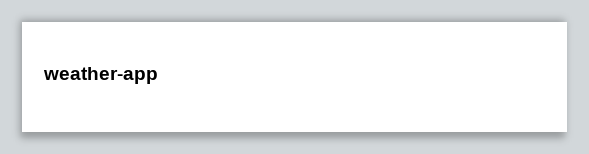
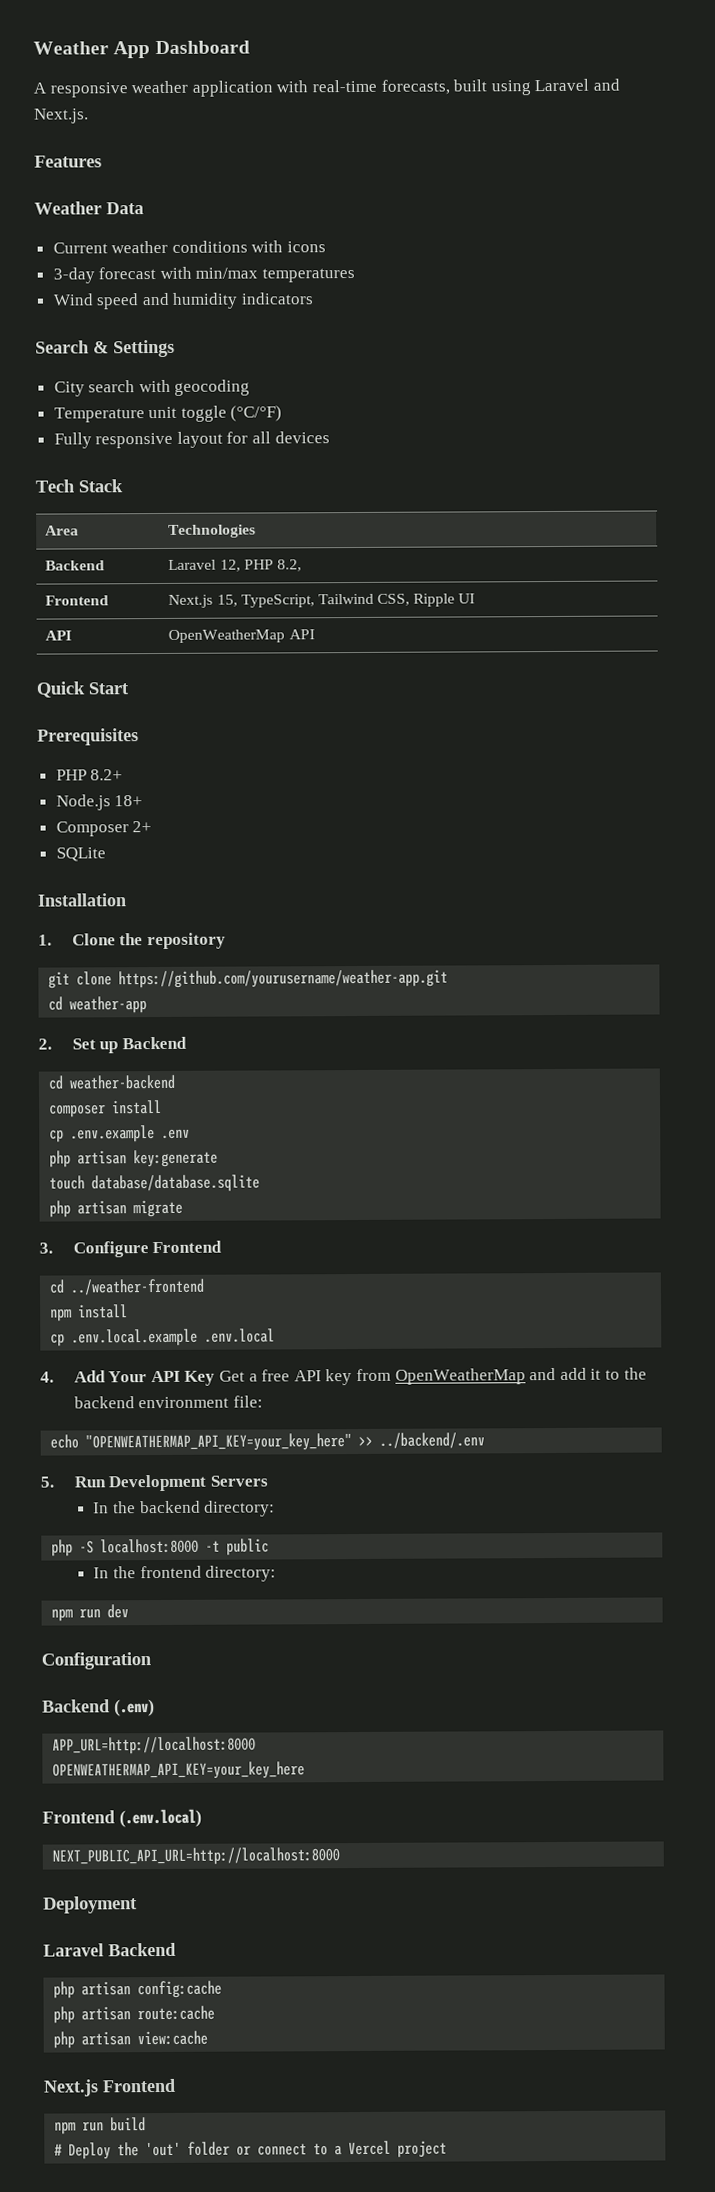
- weather-app
+ Weather App Dashboard
+ A responsive weather application with real-time forecasts, built using Laravel and Next.js.
+ Features
+ Weather Data
+ Current weather conditions with icons
+ 3-day forecast with min/max temperatures
+ Wind speed and humidity indicators
+ Search & Settings
+ City search with geocoding
+ Temperature unit toggle (°C/°F)
+ Fully responsive layout for all devices
+ Tech Stack
+ Area | Technologies
+ Backend | Laravel 12, PHP 8.2,
+ Frontend | Next.js 15, TypeScript, Tailwind CSS, Ripple UI
+ API | OpenWeatherMap API
+ Quick Start
+ Prerequisites
+ PHP 8.2+
+ Node.js 18+
+ Composer 2+
+ SQLite
+ Installation
+ 1. Clone the repository
+ git clone https://github.com/yourusername/weather-app.git
+ cd weather-app
+ 2. Set up Backend
+ cd weather-backend
+ composer install
+ cp .env.example .env
+ php artisan key:generate
+ touch database/database.sqlite
+ php artisan migrate
+ 3. Configure Frontend
+ cd ../weather-frontend
+ npm install
+ cp .env.local.example .env.local
+ 4. Add Your API Key Get a free API key from OpenWeatherMap and add it to the backend environment file:
+ echo "OPENWEATHERMAP_API_KEY=your_key_here" >> ../backend/.env
+ 5. Run Development Servers
+ In the backend directory:
+ php -S localhost:8000 -t public
+ In the frontend directory:
+ npm run dev
+ Configuration
+ Backend (.env)
+ APP_URL=http://localhost:8000
+ OPENWEATHERMAP_API_KEY=your_key_here
+ Frontend (.env.local)
+ NEXT_PUBLIC_API_URL=http://localhost:8000
+ Deployment
+ Laravel Backend
+ php artisan config:cache
+ php artisan route:cache
+ php artisan view:cache
+ Next.js Frontend
+ npm run build
+ # Deploy the 'out' folder or connect to a Vercel project

